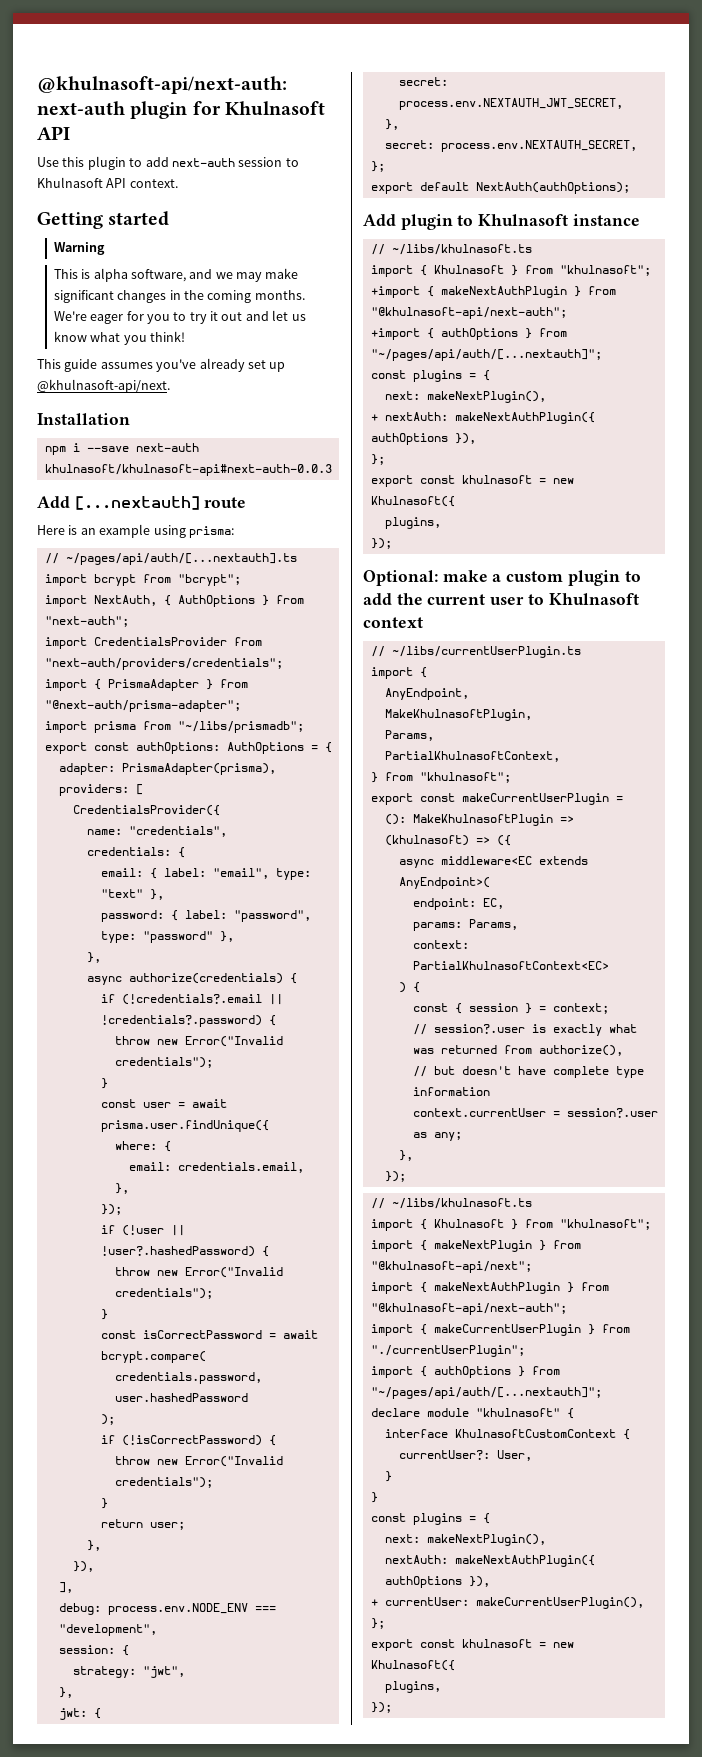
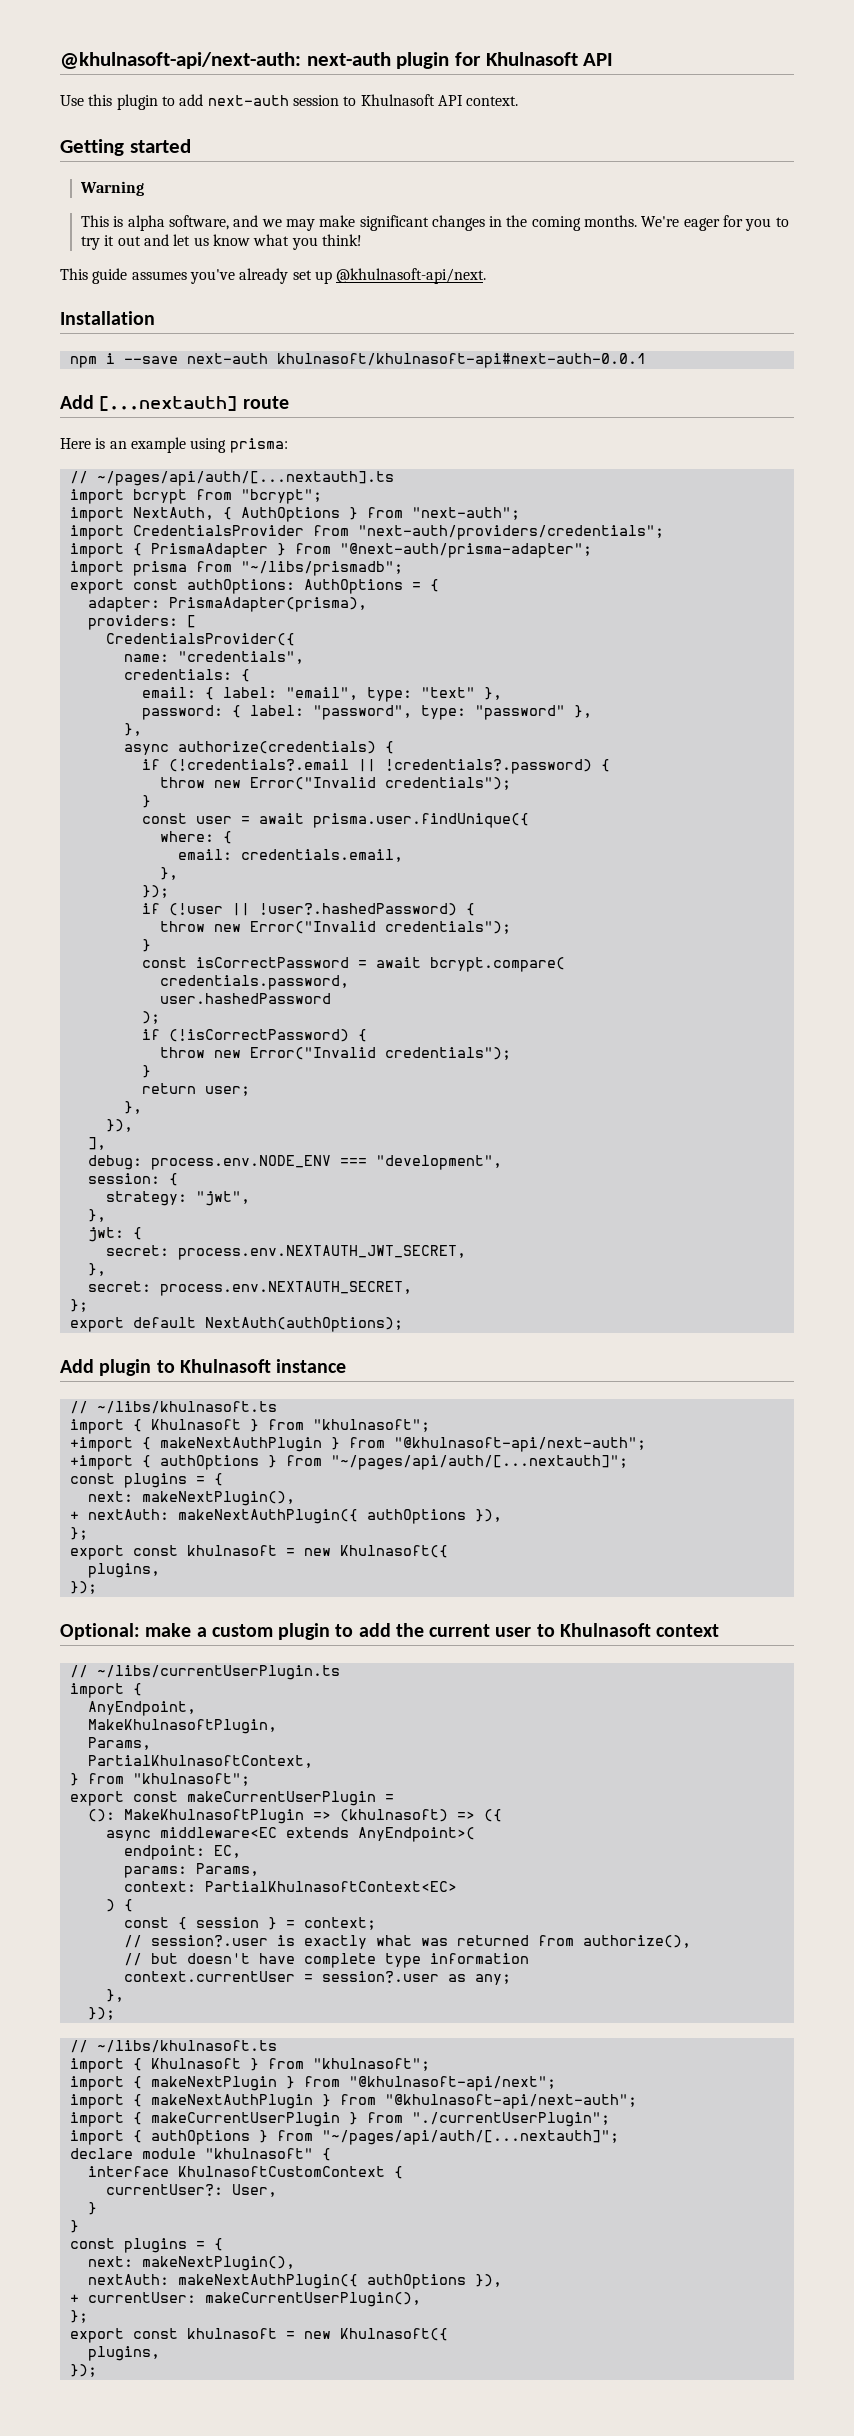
- npm i --save next-auth khulnasoft/khulnasoft-api#next-auth-0.0.3
+ npm i --save next-auth khulnasoft/khulnasoft-api#next-auth-0.0.1

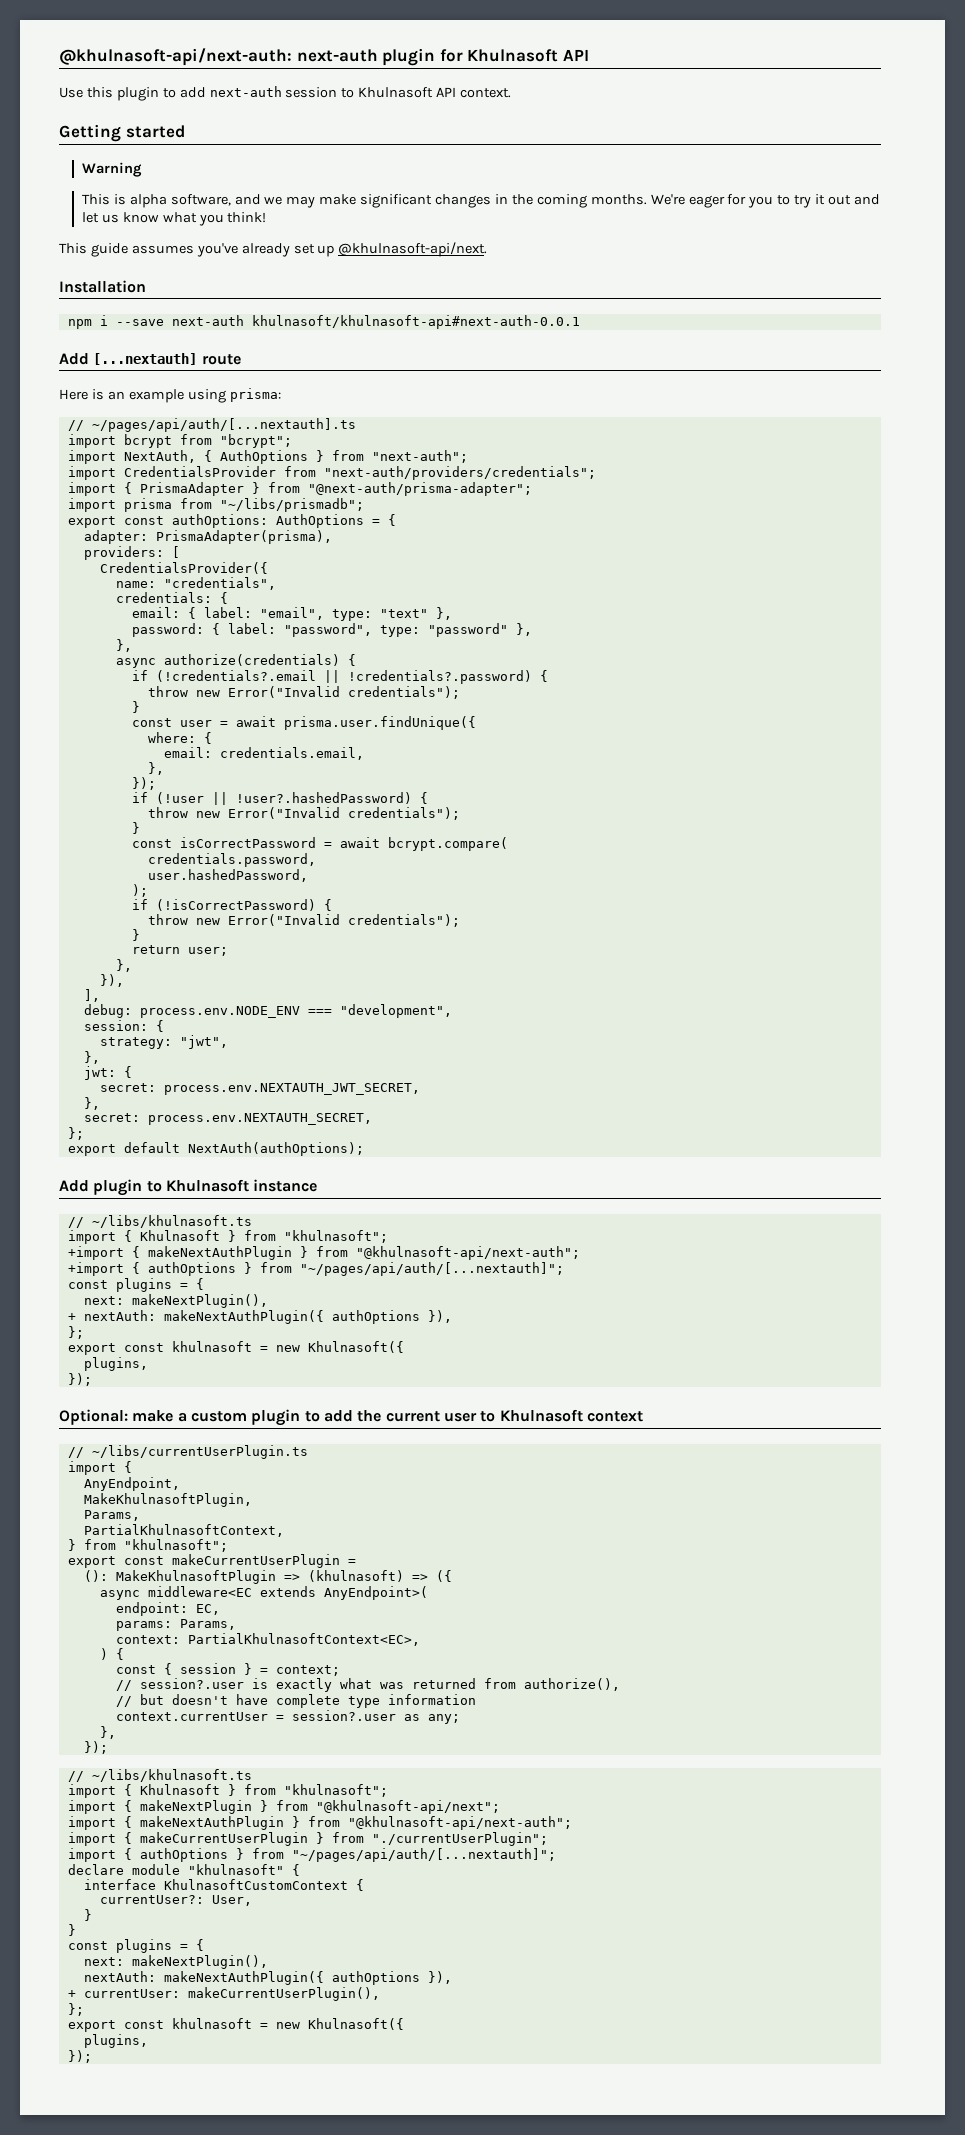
- user.hashedPassword
+ user.hashedPassword,
- context: PartialKhulnasoftContext<EC>
+ context: PartialKhulnasoftContext<EC>,

